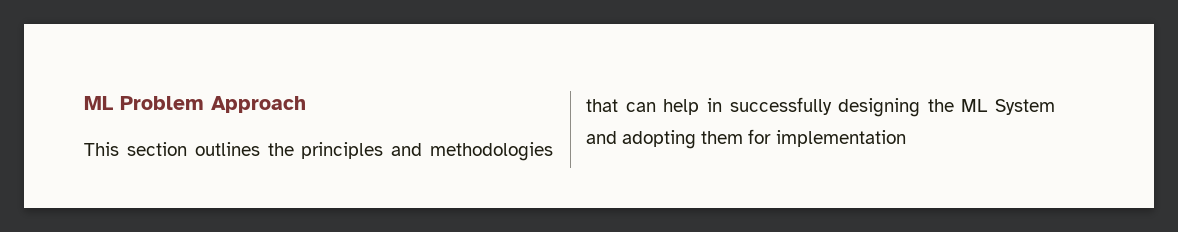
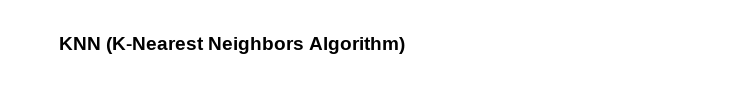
- ML Problem Approach
- This section outlines the principles and methodologies that can help in successfully designing the ML System and adopting them for implementation
+ KNN (K-Nearest Neighbors Algorithm)

